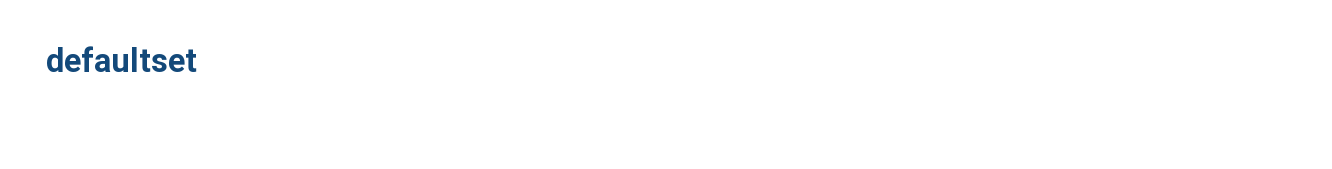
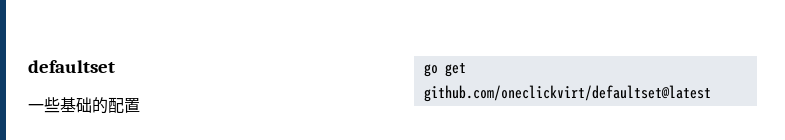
+ 一些基础的配置
+ go get github.com/oneclickvirt/defaultset@latest

